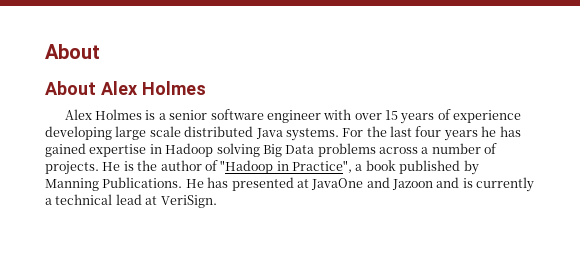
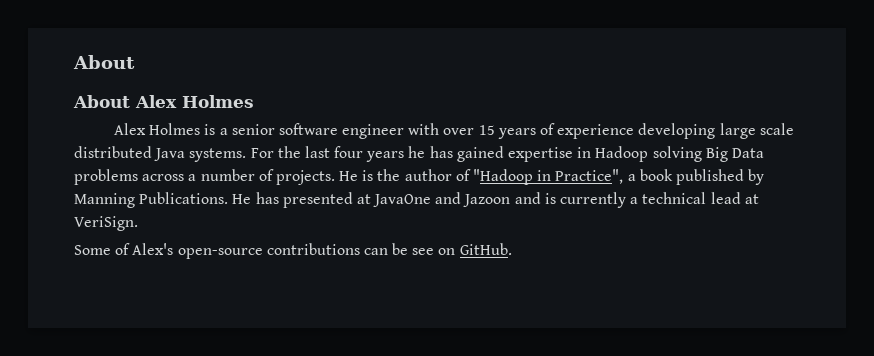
+ Some of Alex's open-source contributions can be see on GitHub.

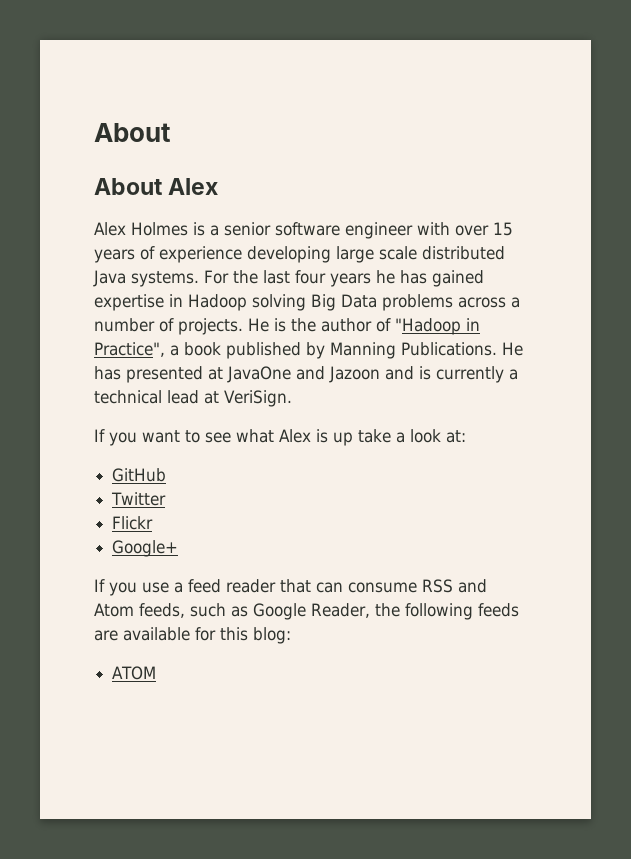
- About Alex Holmes
+ About Alex
- Some of Alex's open-source contributions can be see on GitHub.
+ If you want to see what Alex is up take a look at:
+ GitHub
+ Twitter
+ Flickr
+ Google+
+ If you use a feed reader that can consume RSS and Atom feeds, such as Google Reader, the following feeds are available for this blog:
+ ATOM

